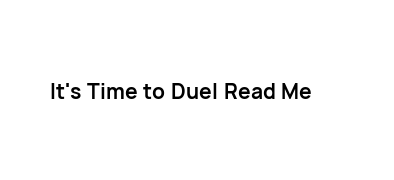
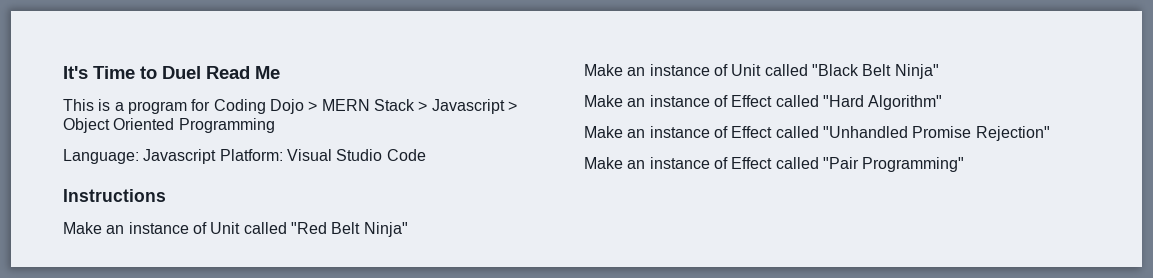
+ This is a program for Coding Dojo > MERN Stack > Javascript > Object Oriented Programming
+ Language: Javascript Platform: Visual Studio Code
+ Instructions
+ Make an instance of Unit called "Red Belt Ninja"
+ Make an instance of Unit called "Black Belt Ninja"
+ Make an instance of Effect called "Hard Algorithm"
+ Make an instance of Effect called "Unhandled Promise Rejection"
+ Make an instance of Effect called "Pair Programming"

